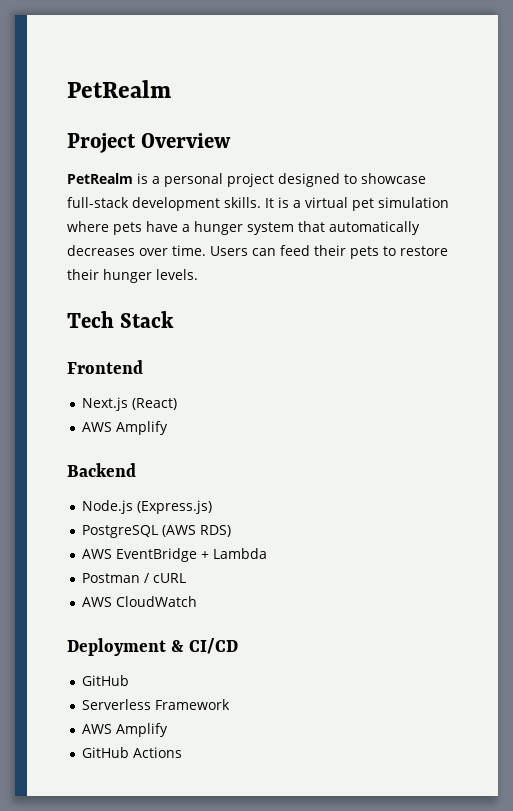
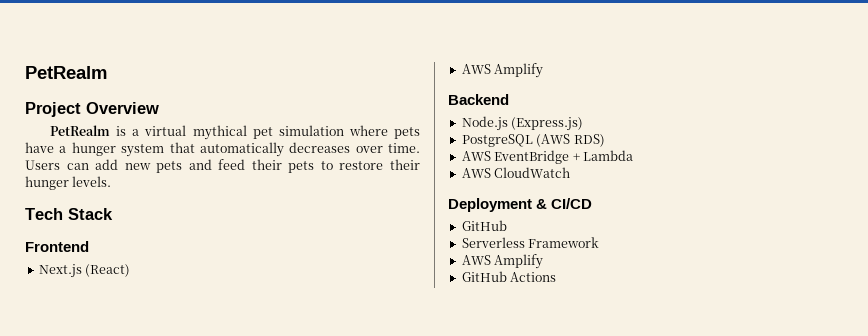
- PetRealm is a personal project designed to showcase full-stack development skills. It is a virtual pet simulation where pets have a hunger system that automatically decreases over time.
+ PetRealm is a virtual mythical pet simulation where pets have a hunger system that automatically decreases over time.
- Users can feed their pets to restore their hunger levels.
+ Users can add new pets and feed their pets to restore their hunger levels.
- Postman / cURL

